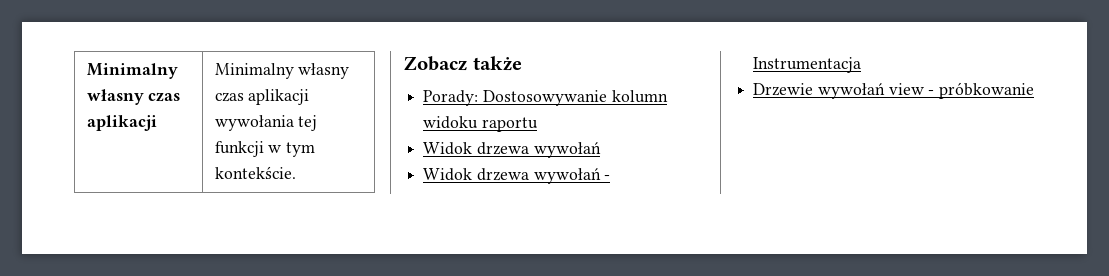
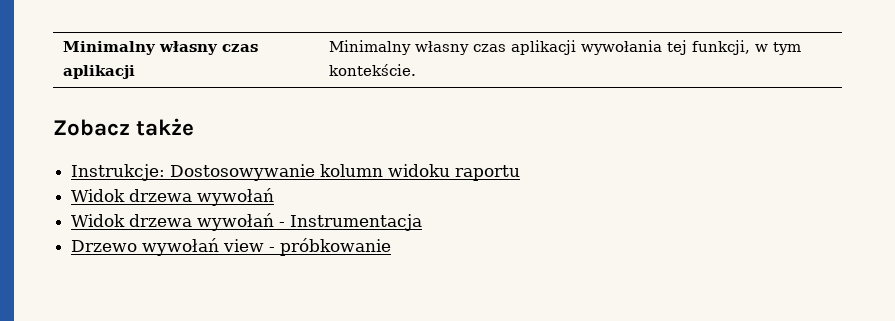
- Minimalny własny czas aplikacji | Minimalny własny czas aplikacji wywołania tej funkcji w tym kontekście.
+ Minimalny własny czas aplikacji | Minimalny własny czas aplikacji wywołania tej funkcji, w tym kontekście.
- Porady: Dostosowywanie kolumn widoku raportu
+ Instrukcje: Dostosowywanie kolumn widoku raportu
- Drzewie wywołań view - próbkowanie
+ Drzewo wywołań view - próbkowanie

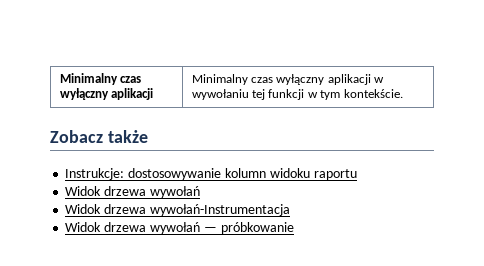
- Minimalny własny czas aplikacji | Minimalny własny czas aplikacji wywołania tej funkcji, w tym kontekście.
+ Minimalny czas wyłączny aplikacji | Minimalny czas wyłączny aplikacji w wywołaniu tej funkcji w tym kontekście.
- Instrukcje: Dostosowywanie kolumn widoku raportu
+ Instrukcje: dostosowywanie kolumn widoku raportu
- Widok drzewa wywołań - Instrumentacja
- Drzewo wywołań view - próbkowanie
+ Widok drzewa wywołań-Instrumentacja
+ Widok drzewa wywołań — próbkowanie

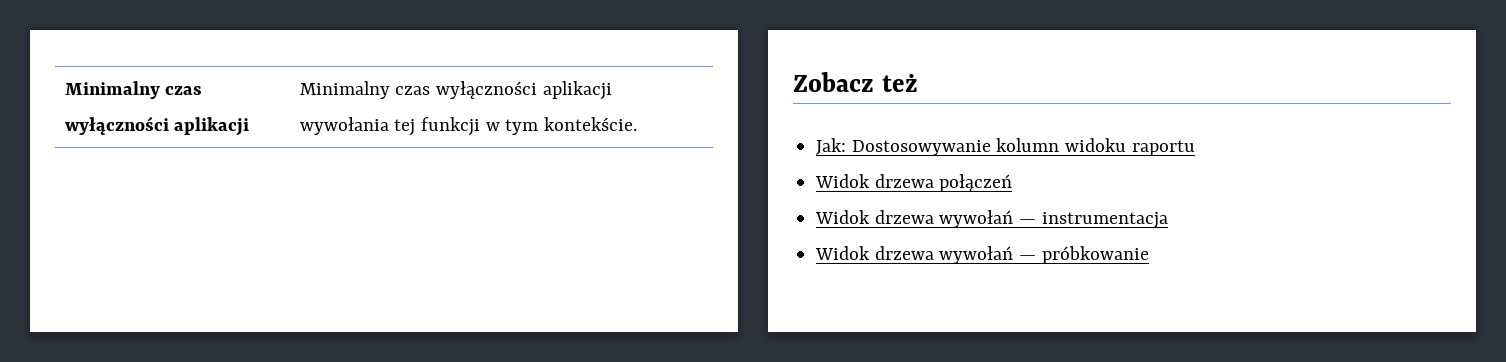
- Minimalny czas wyłączny aplikacji | Minimalny czas wyłączny aplikacji w wywołaniu tej funkcji w tym kontekście.
+ Minimalny czas wyłączności aplikacji | Minimalny czas wyłączności aplikacji wywołania tej funkcji w tym kontekście.
- Zobacz także
- Instrukcje: dostosowywanie kolumn widoku raportu
- Widok drzewa wywołań
- Widok drzewa wywołań-Instrumentacja
+ Zobacz też
+ Jak: Dostosowywanie kolumn widoku raportu
+ Widok drzewa połączeń
+ Widok drzewa wywołań — instrumentacja

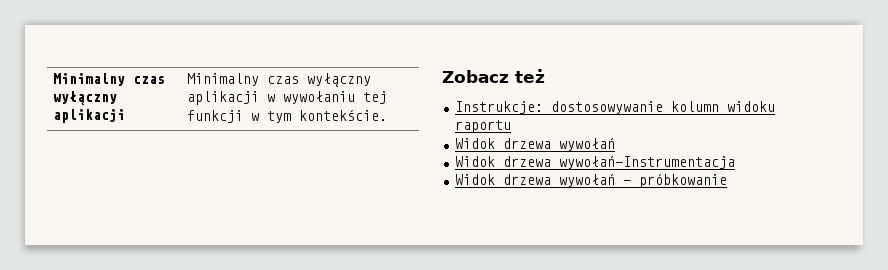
- Minimalny czas wyłączności aplikacji | Minimalny czas wyłączności aplikacji wywołania tej funkcji w tym kontekście.
+ Minimalny czas wyłączny aplikacji | Minimalny czas wyłączny aplikacji w wywołaniu tej funkcji w tym kontekście.
- Jak: Dostosowywanie kolumn widoku raportu
- Widok drzewa połączeń
- Widok drzewa wywołań — instrumentacja
+ Instrukcje: dostosowywanie kolumn widoku raportu
+ Widok drzewa wywołań
+ Widok drzewa wywołań-Instrumentacja

